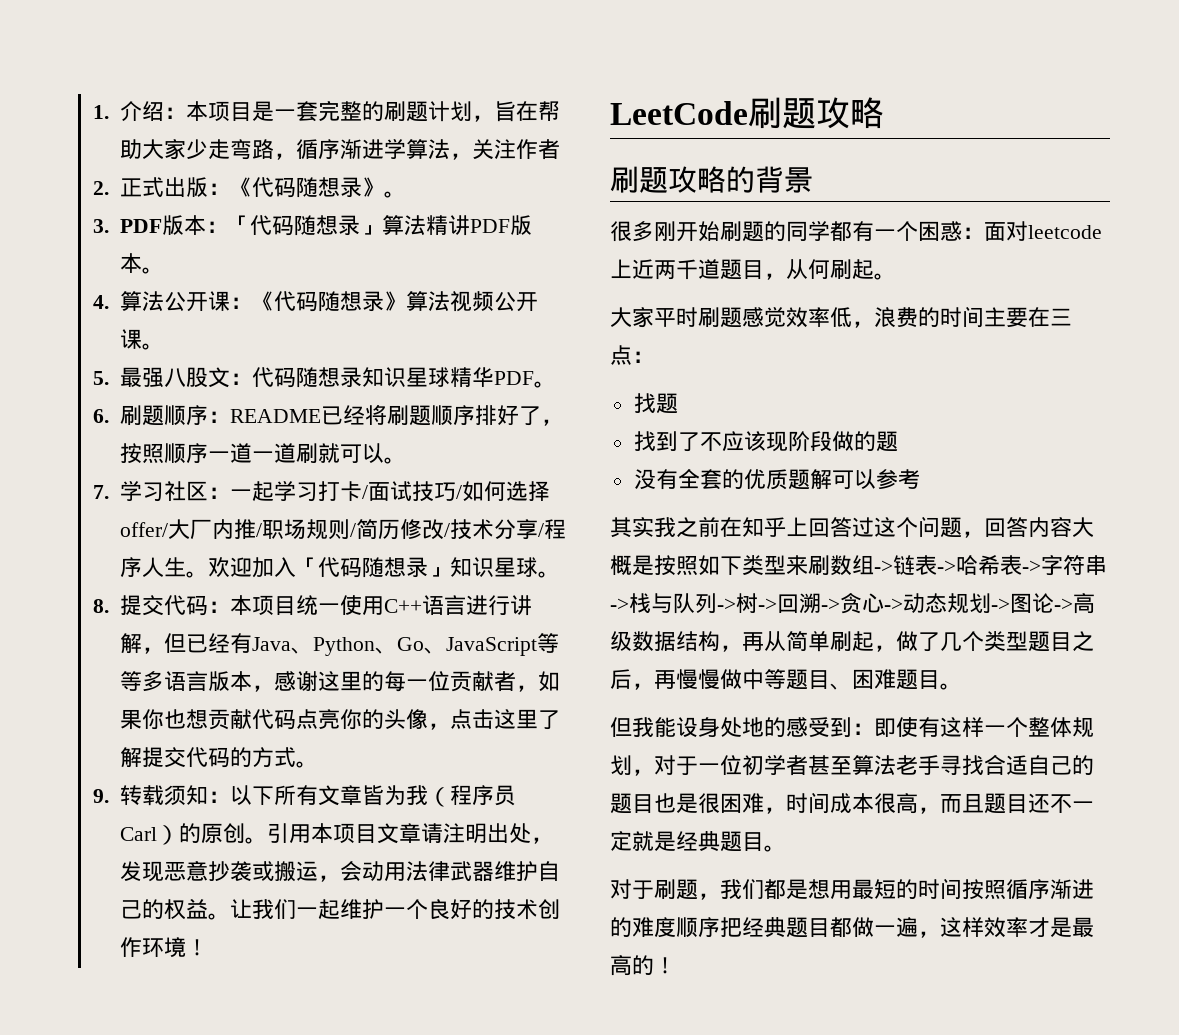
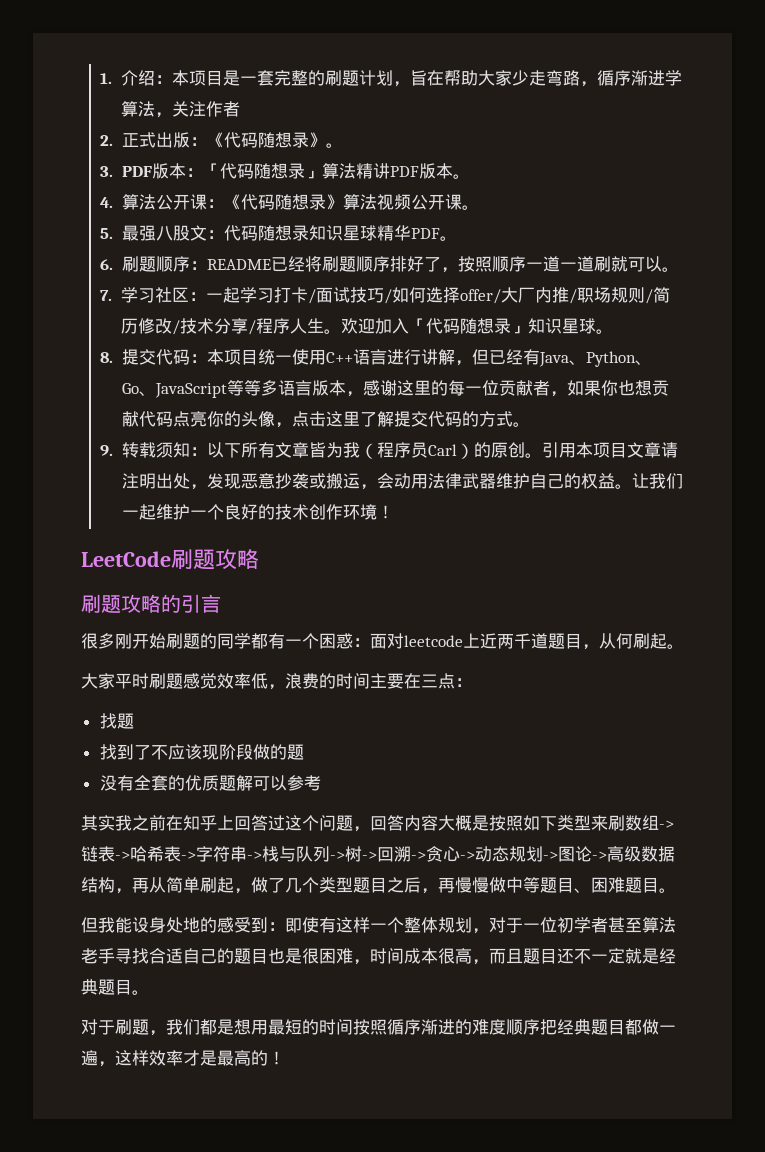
- 刷题攻略的背景
+ 刷题攻略的引言

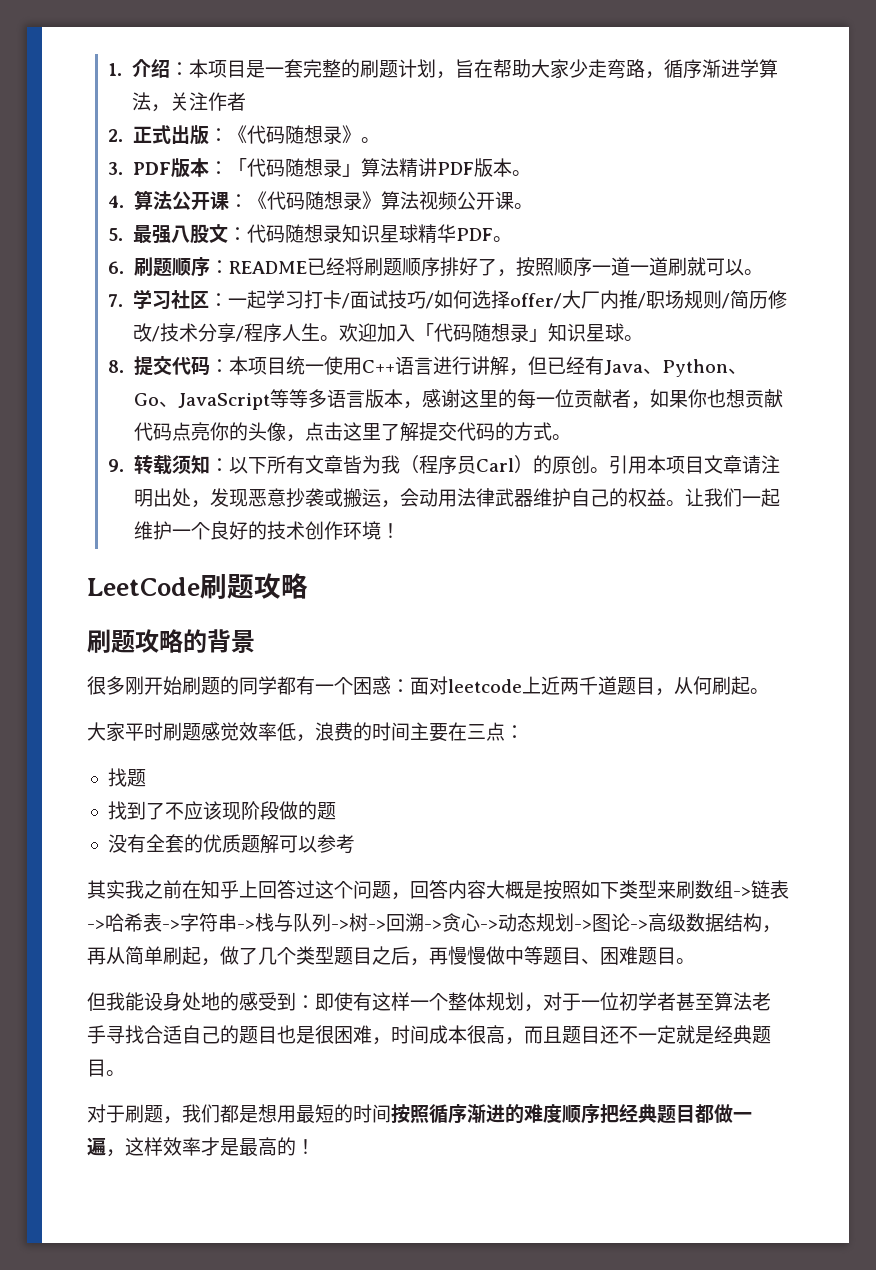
- 刷题攻略的引言
+ 刷题攻略的背景

